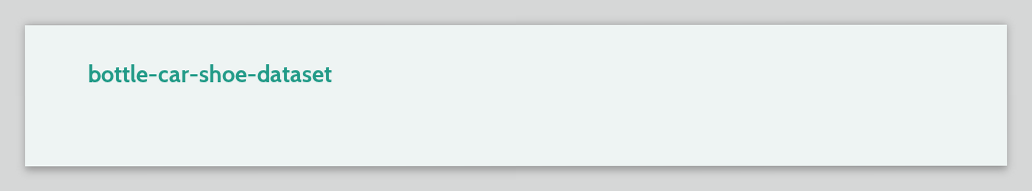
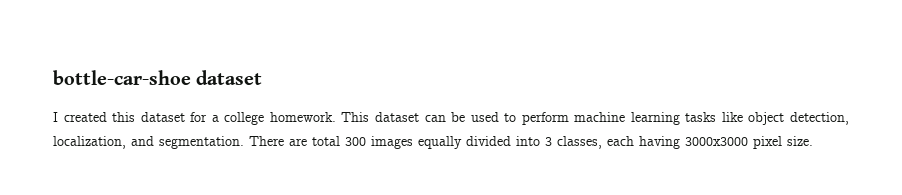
- bottle-car-shoe-dataset
+ bottle-car-shoe dataset
+ I created this dataset for a college homework. This dataset can be used to perform machine learning tasks like object detection, localization, and segmentation. There are total 300 images equally divided into 3 classes, each having 3000x3000 pixel size.

